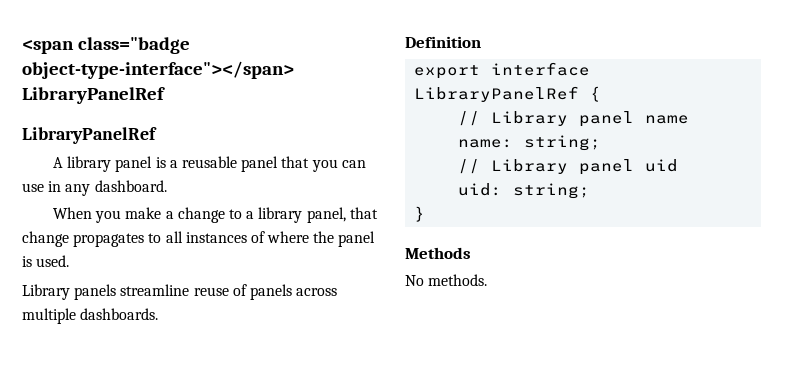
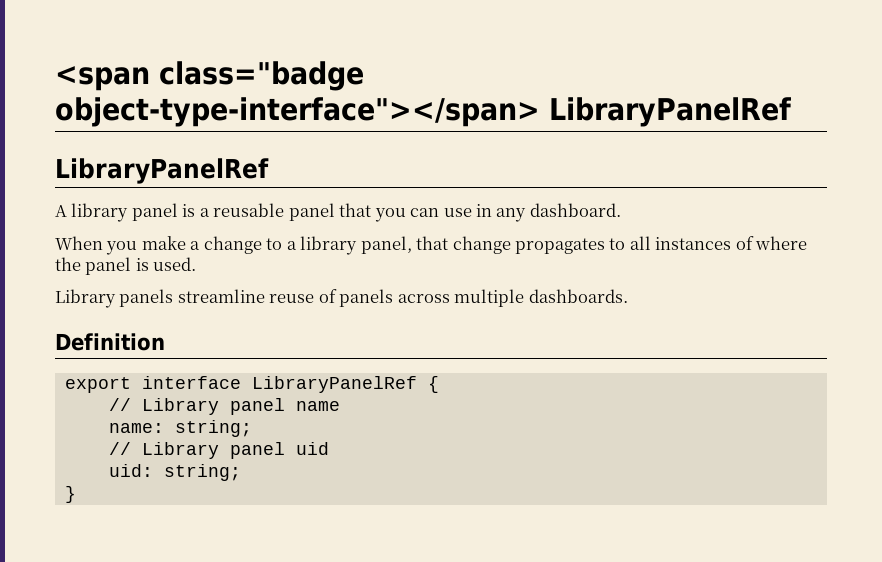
- Methods
- No methods.

